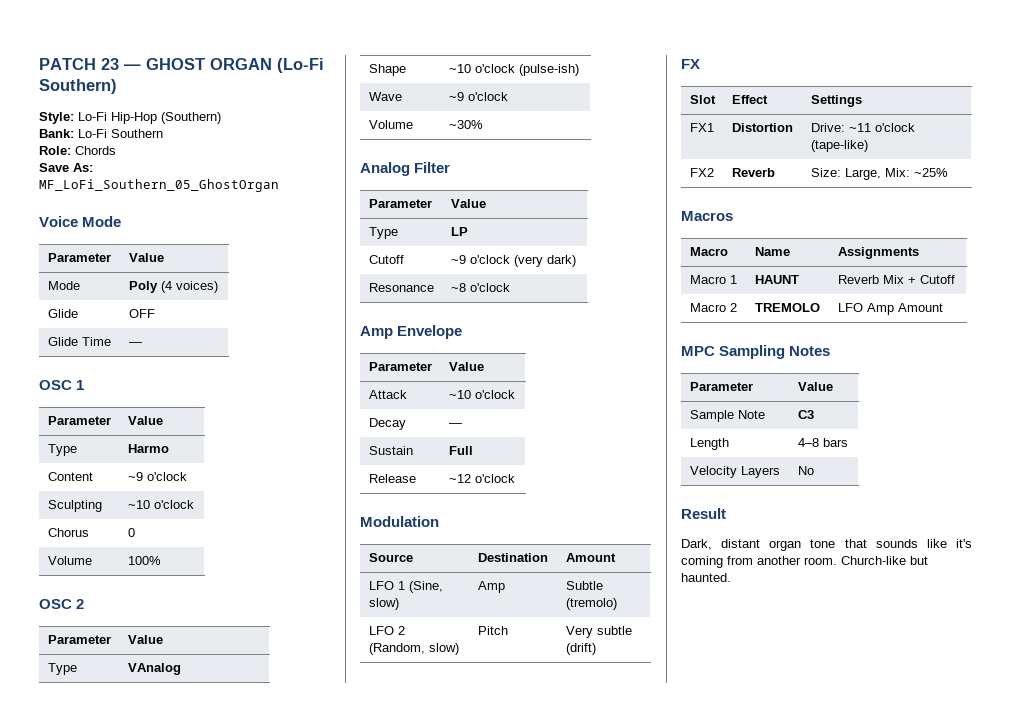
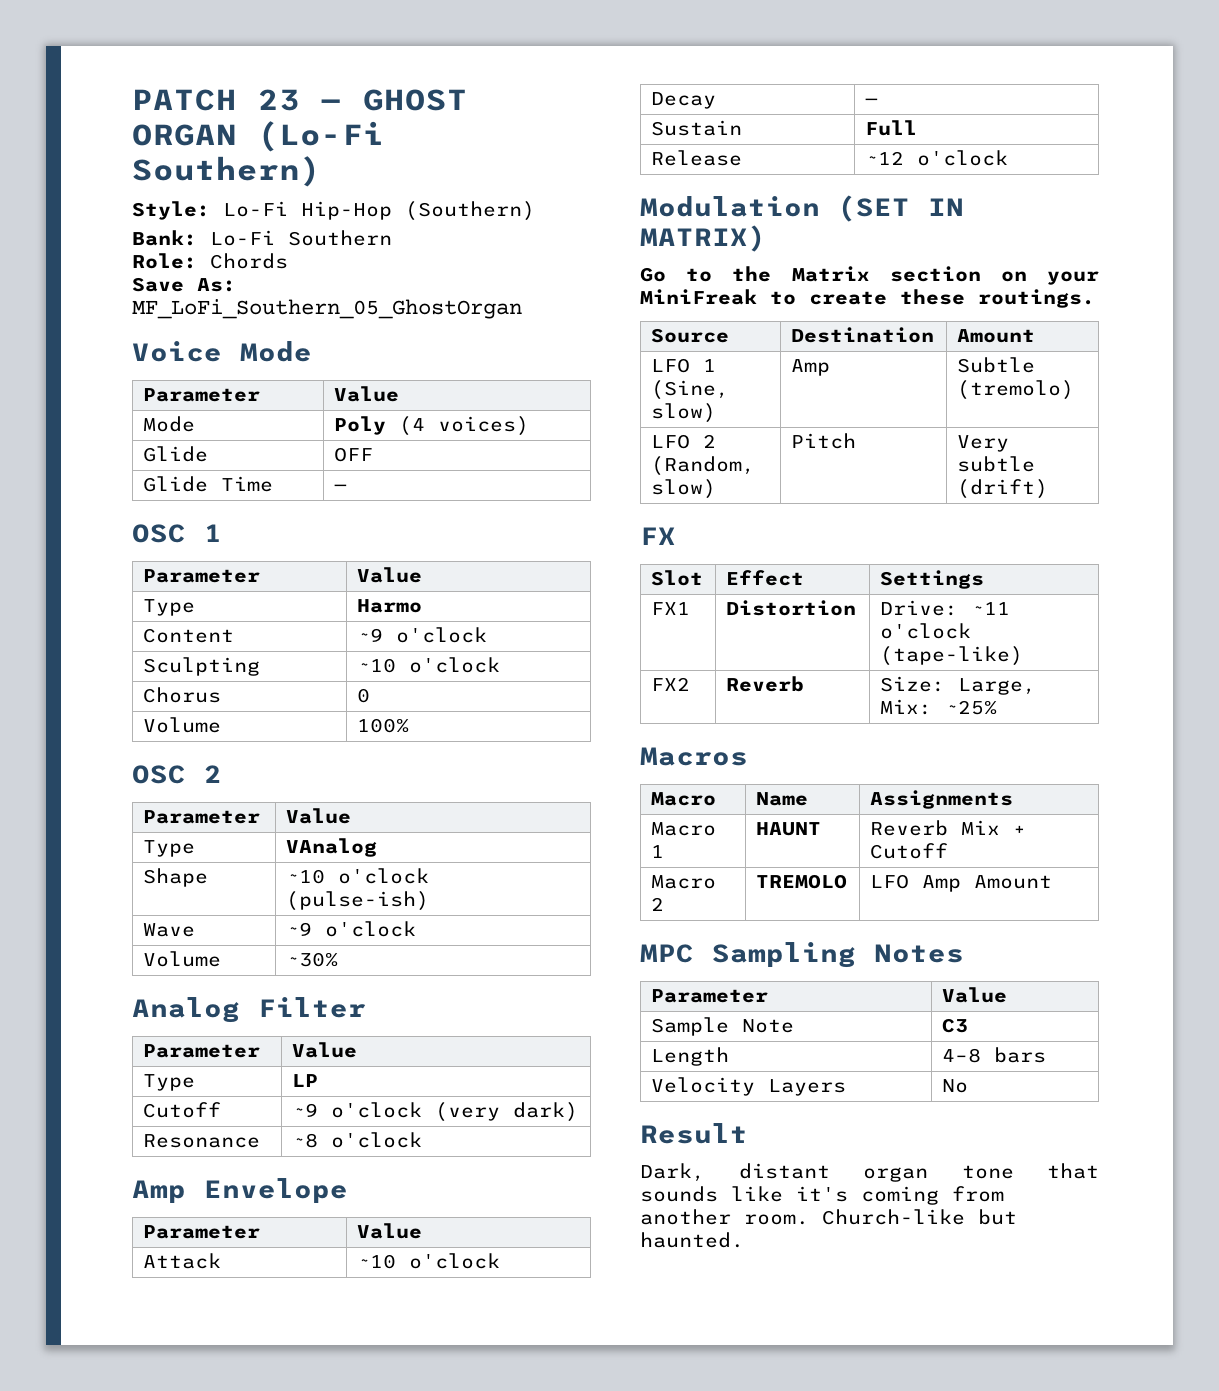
- Modulation
+ Modulation (SET IN MATRIX)
+ Go to the Matrix section on your MiniFreak to create these routings.

